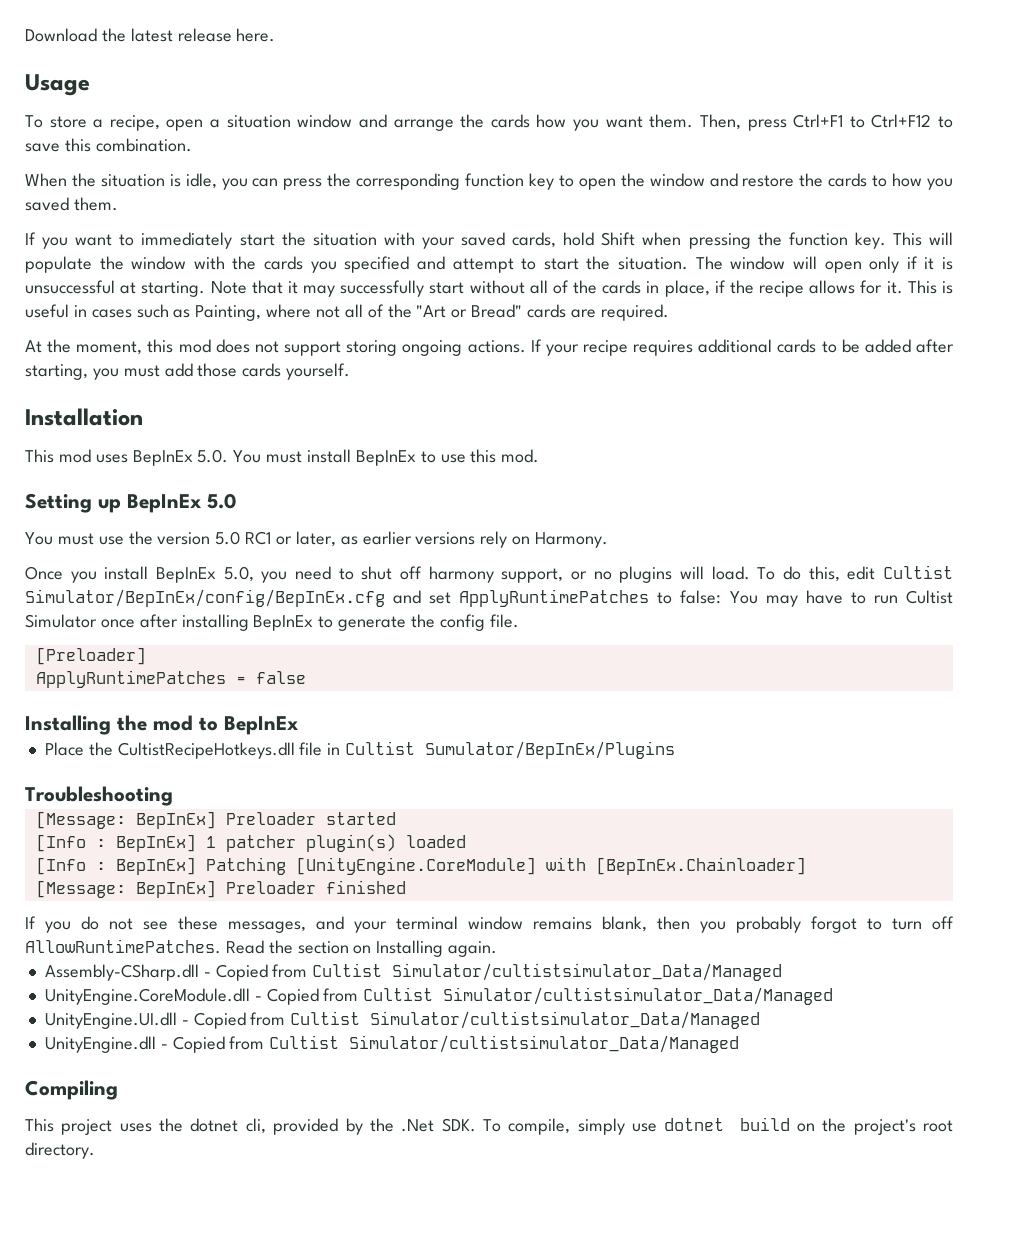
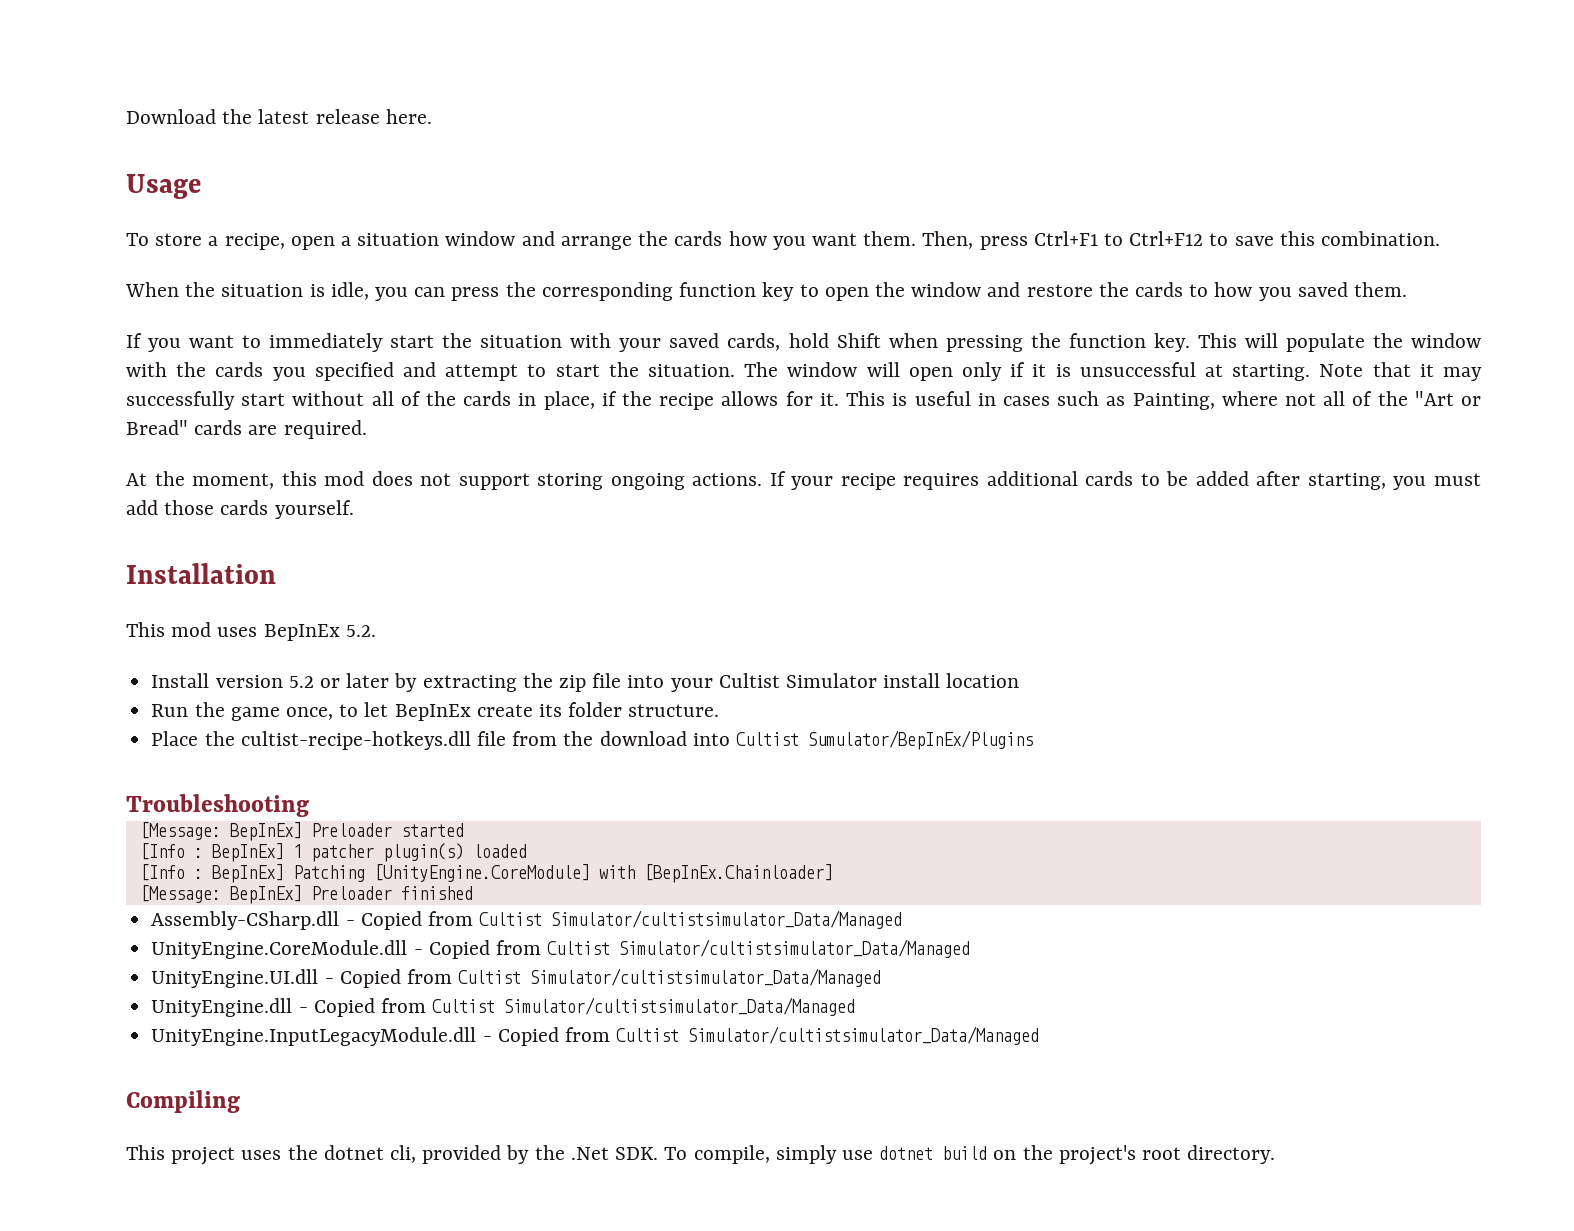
- This mod uses BepInEx 5.0. You must install BepInEx to use this mod.
- Setting up BepInEx 5.0
- You must use the version 5.0 RC1 or later, as earlier versions rely on Harmony.
- Once you install BepInEx 5.0, you need to shut off harmony support, or no plugins will load. To do this, edit Cultist Simulator/BepInEx/config/BepInEx.cfg and set ApplyRuntimePatches to false: You may have to run Cultist Simulator once after installing BepInEx to generate the config file.
- [Preloader]
- ApplyRuntimePatches = false
- Installing the mod to BepInEx
- Place the CultistRecipeHotkeys.dll file in Cultist Sumulator/BepInEx/Plugins
+ This mod uses BepInEx 5.2.
+ Install version 5.2 or later by extracting the zip file into your Cultist Simulator install location
+ Run the game once, to let BepInEx create its folder structure.
+ Place the cultist-recipe-hotkeys.dll file from the download into Cultist Sumulator/BepInEx/Plugins
- If you do not see these messages, and your terminal window remains blank, then you probably forgot to turn off AllowRuntimePatches. Read the section on Installing again.
+ UnityEngine.InputLegacyModule.dll - Copied from Cultist Simulator/cultistsimulator_Data/Managed

